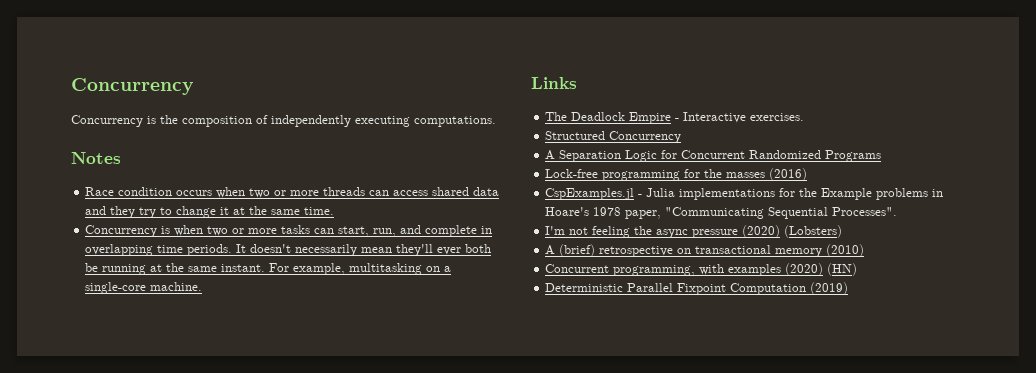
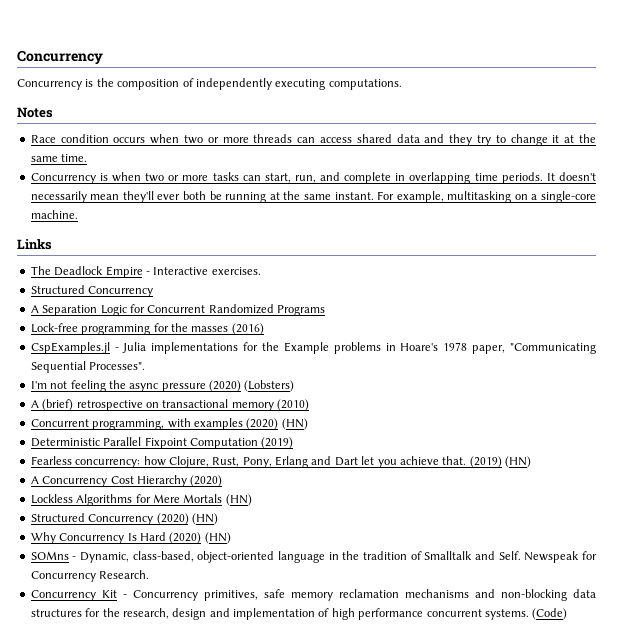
+ Fearless concurrency: how Clojure, Rust, Pony, Erlang and Dart let you achieve that. (2019) (HN)
+ A Concurrency Cost Hierarchy (2020)
+ Lockless Algorithms for Mere Mortals (HN)
+ Structured Concurrency (2020) (HN)
+ Why Concurrency Is Hard (2020) (HN)
+ SOMns - Dynamic, class-based, object-oriented language in the tradition of Smalltalk and Self. Newspeak for Concurrency Research.
+ Concurrency Kit - Concurrency primitives, safe memory reclamation mechanisms and non-blocking data structures for the research, design and implementation of high performance concurrent systems. (Code)

